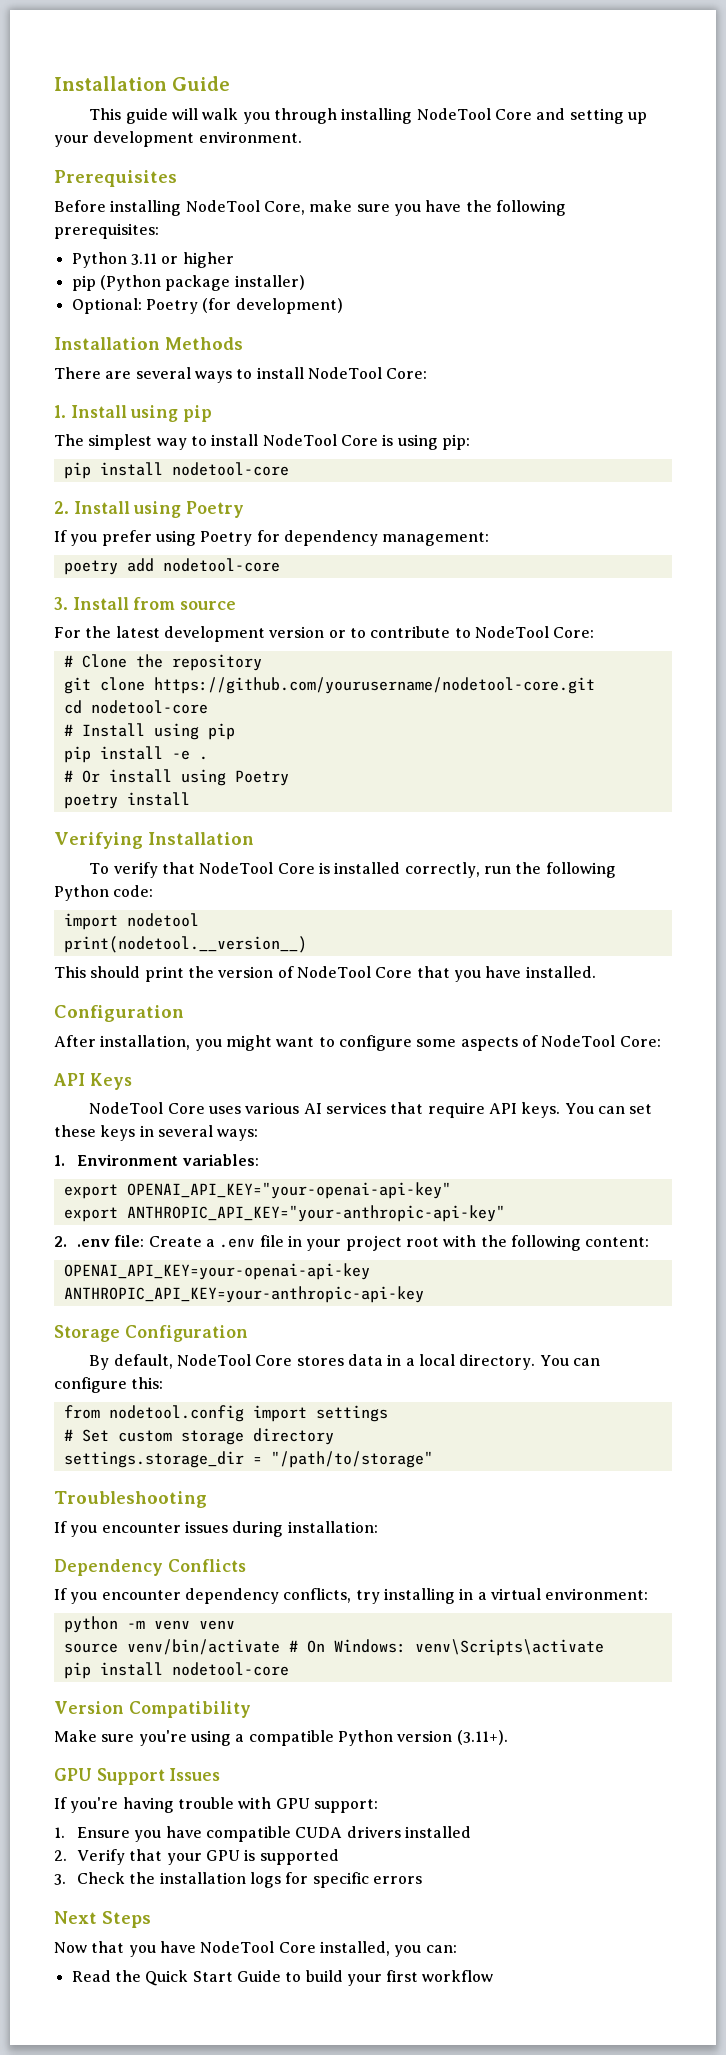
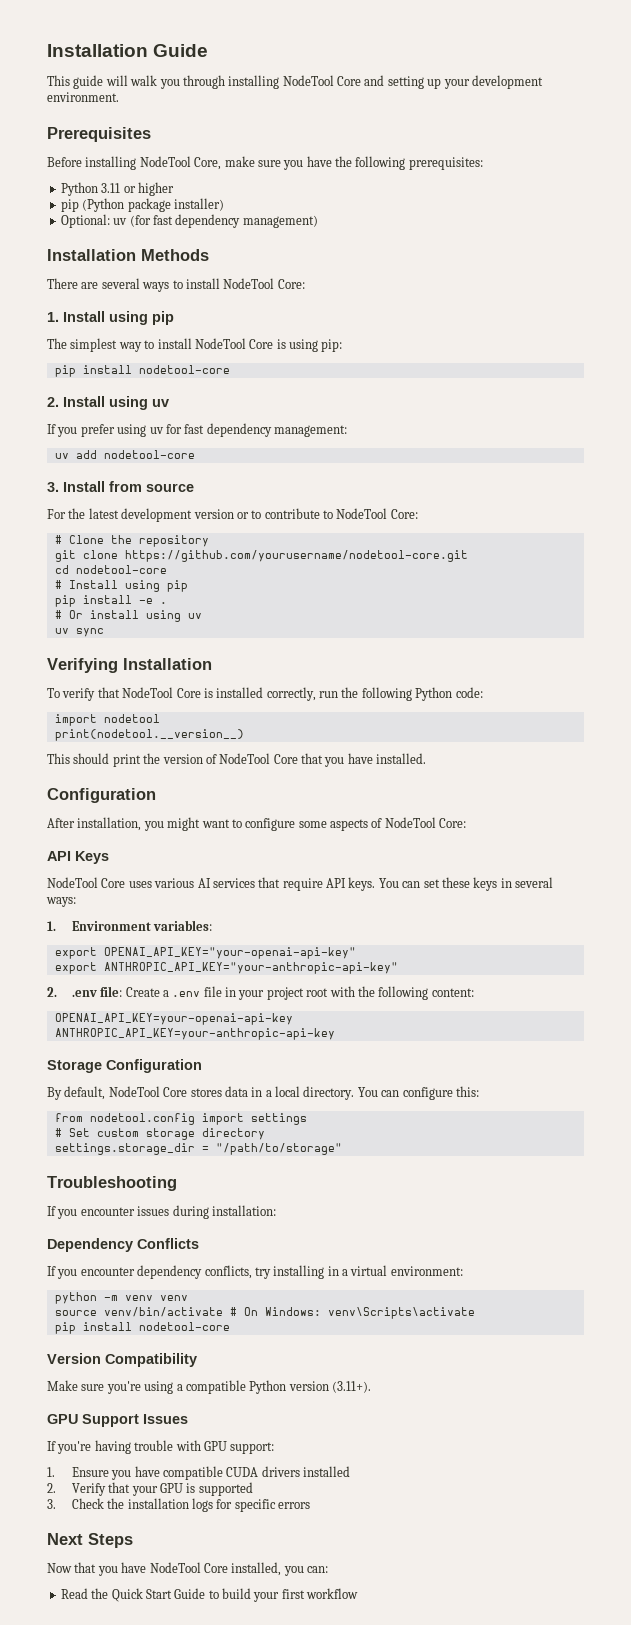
- Optional: Poetry (for development)
+ Optional: uv (for fast dependency management)
- 2. Install using Poetry
+ 2. Install using uv
- If you prefer using Poetry for dependency management:
+ If you prefer using uv for fast dependency management:
- poetry add nodetool-core
+ uv add nodetool-core
- # Or install using Poetry
- poetry install
+ # Or install using uv
+ uv sync

